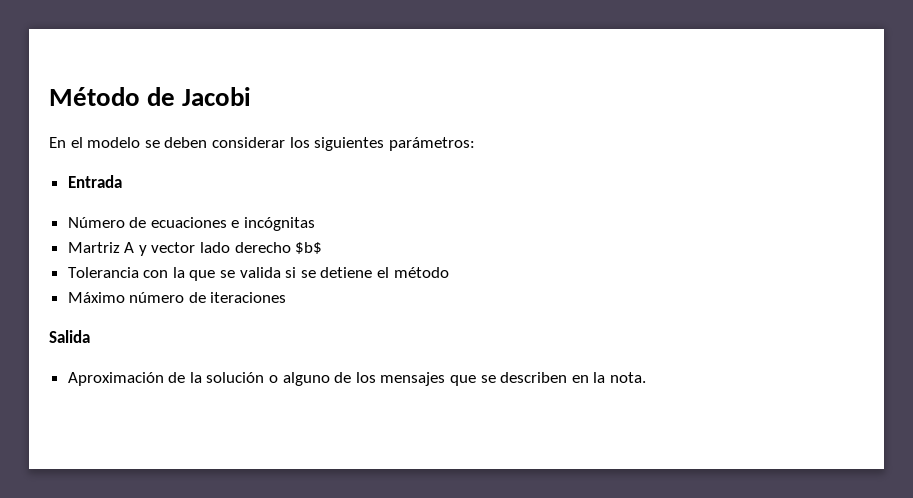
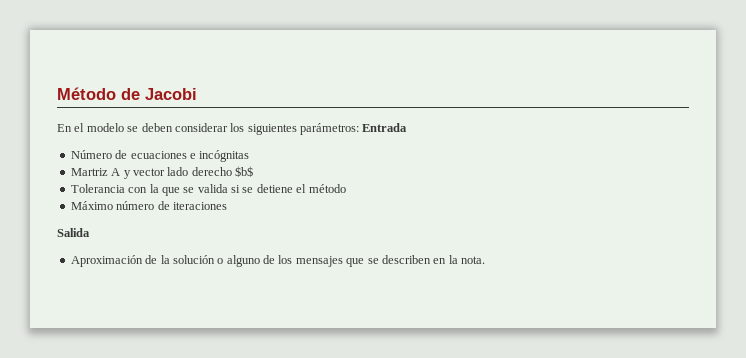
- En el modelo se deben considerar los siguientes parámetros:
- Entrada
+ En el modelo se deben considerar los siguientes parámetros: Entrada

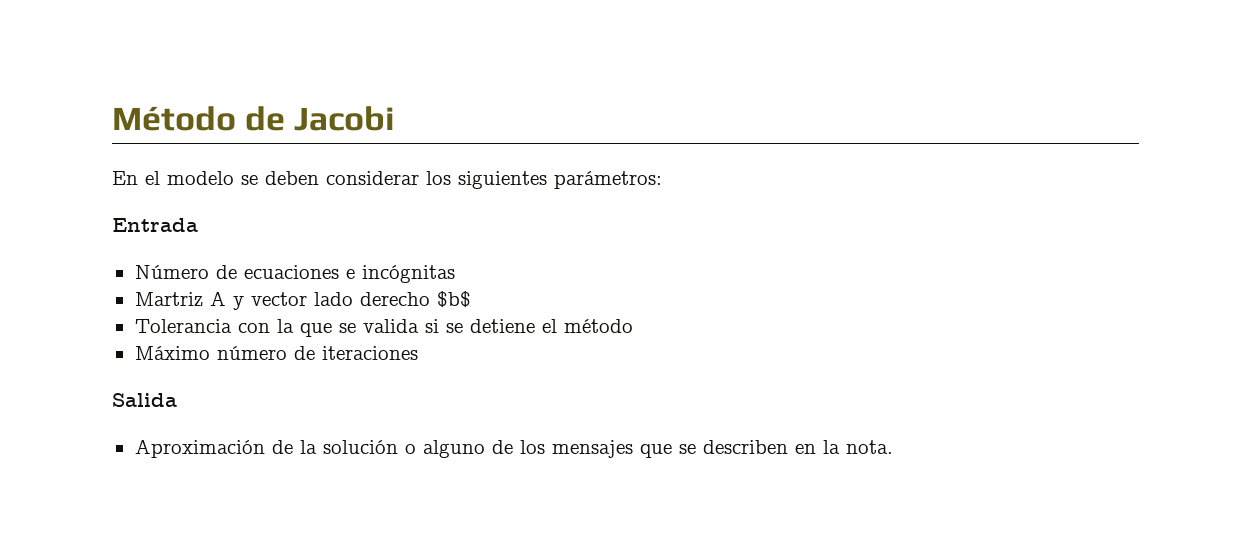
- En el modelo se deben considerar los siguientes parámetros: Entrada
+ En el modelo se deben considerar los siguientes parámetros:
+ Entrada

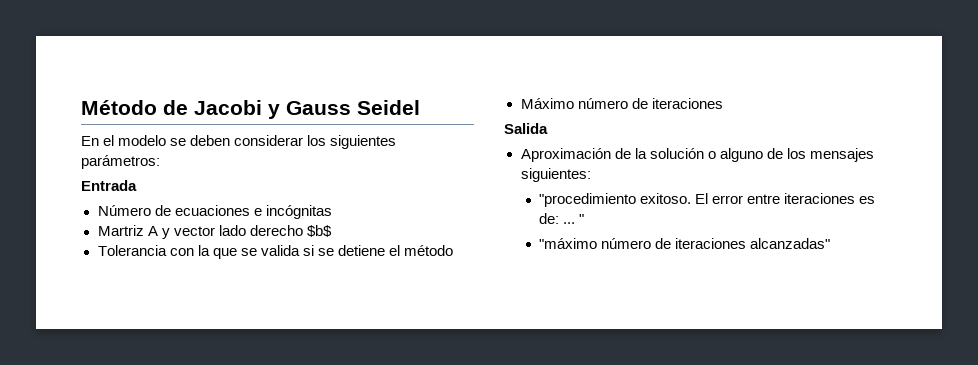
- Método de Jacobi
+ Método de Jacobi y Gauss Seidel
- Aproximación de la solución o alguno de los mensajes que se describen en la nota.
+ Aproximación de la solución o alguno de los mensajes siguientes:
+ "procedimiento exitoso. El error entre iteraciones es de: ... "
+ "máximo número de iteraciones alcanzadas"

